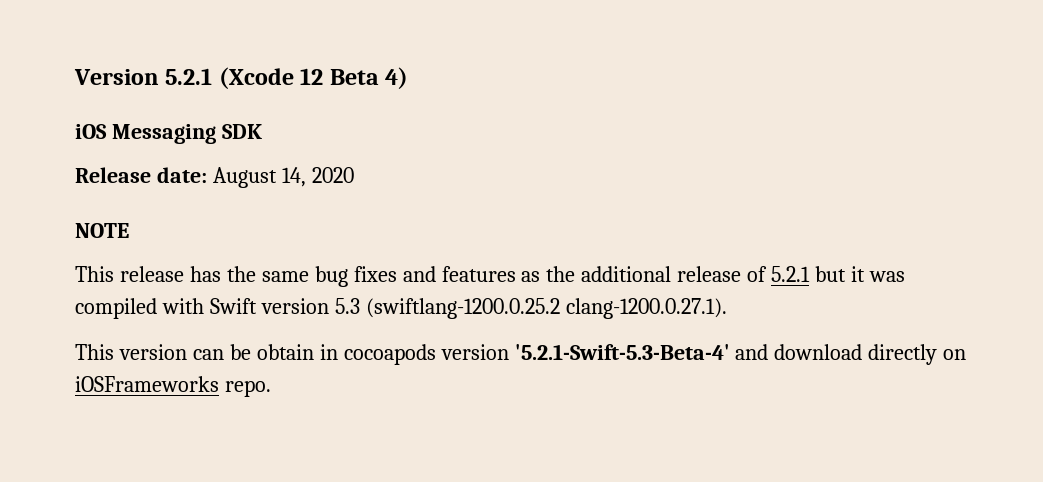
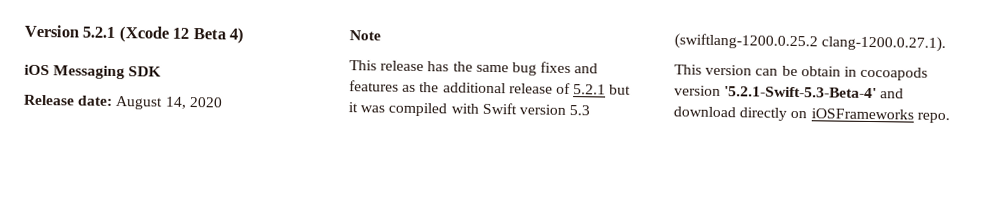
- NOTE
+ Note

